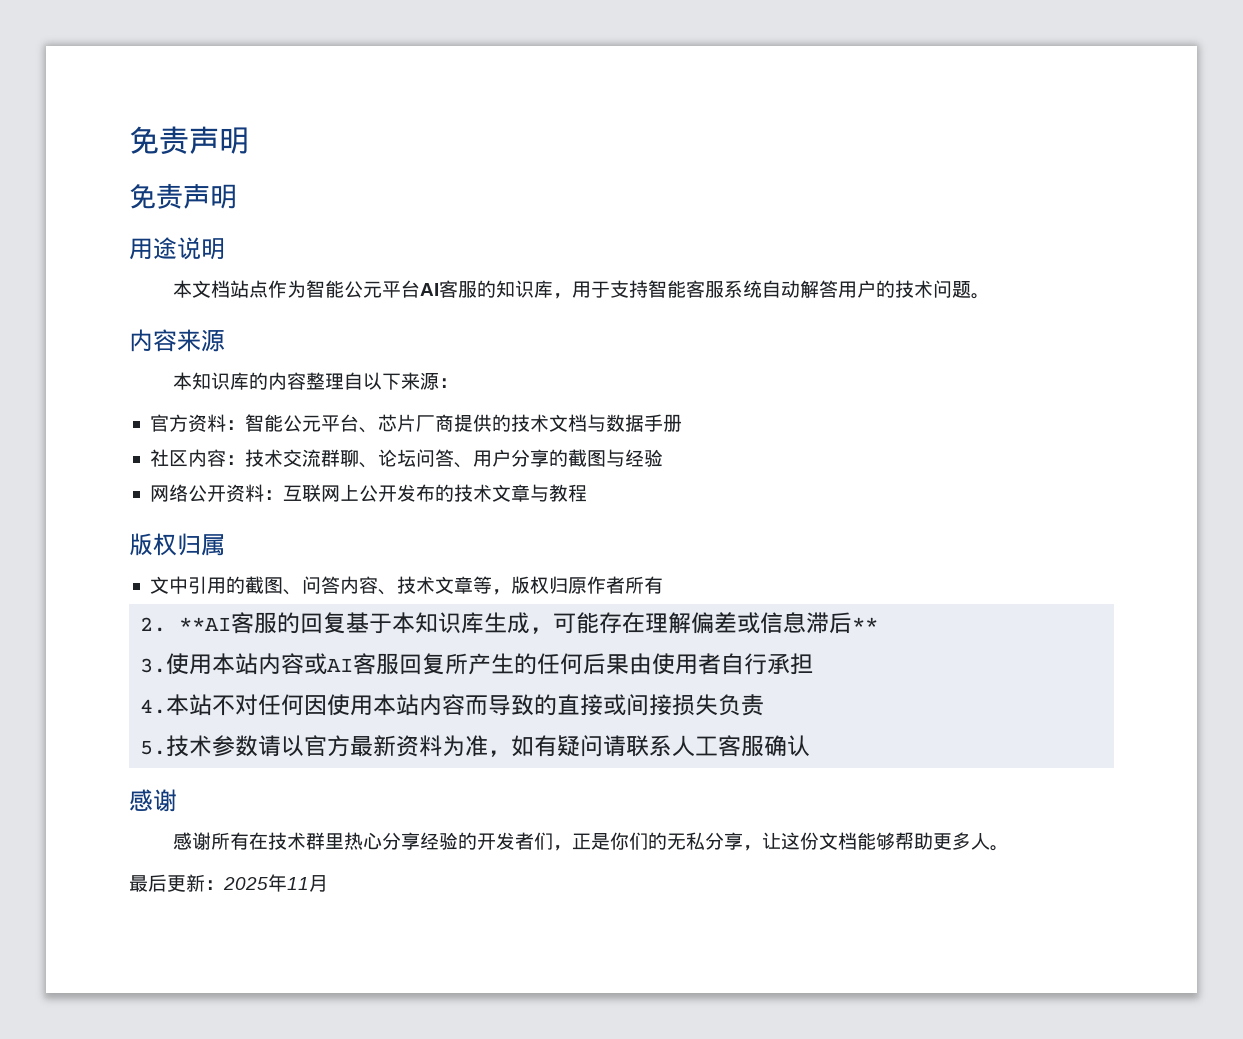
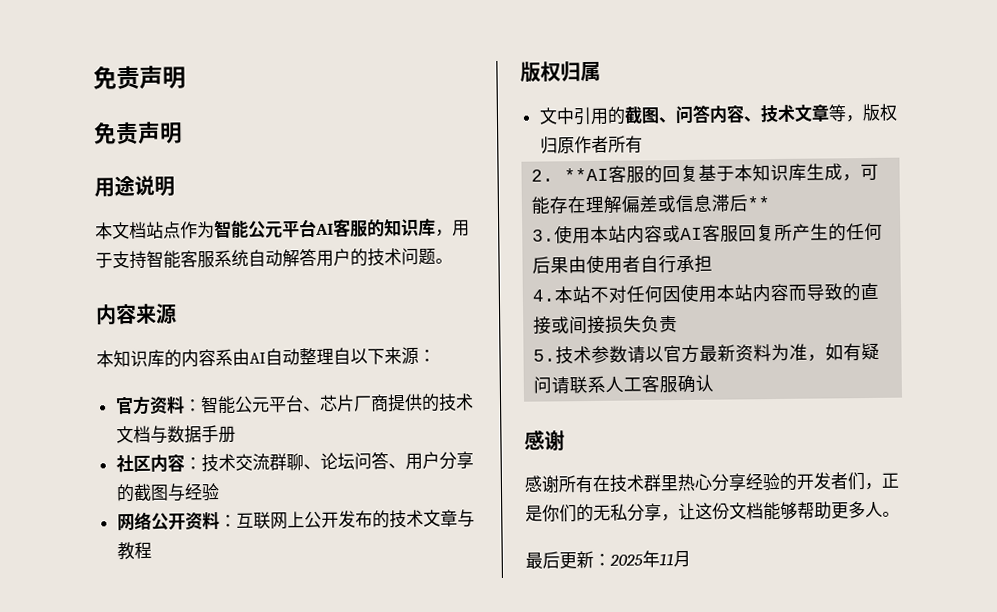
- 本知识库的内容整理自以下来源：
+ 本知识库的内容系由AI自动整理自以下来源：

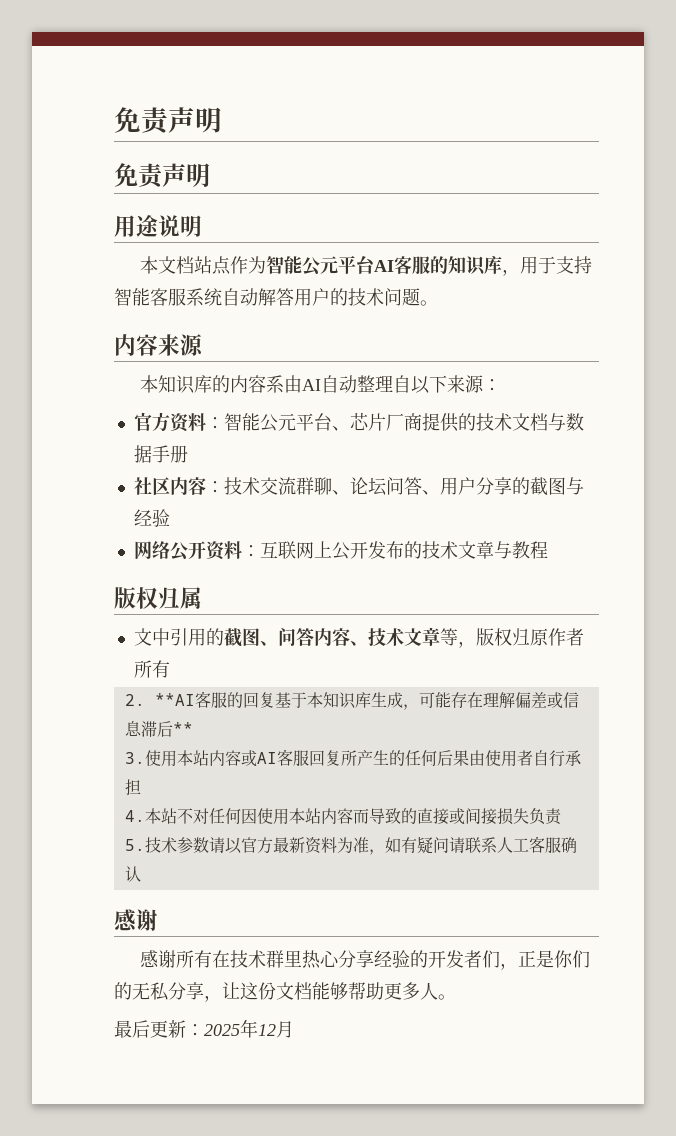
- 最后更新：2025年11月
+ 最后更新：2025年12月

